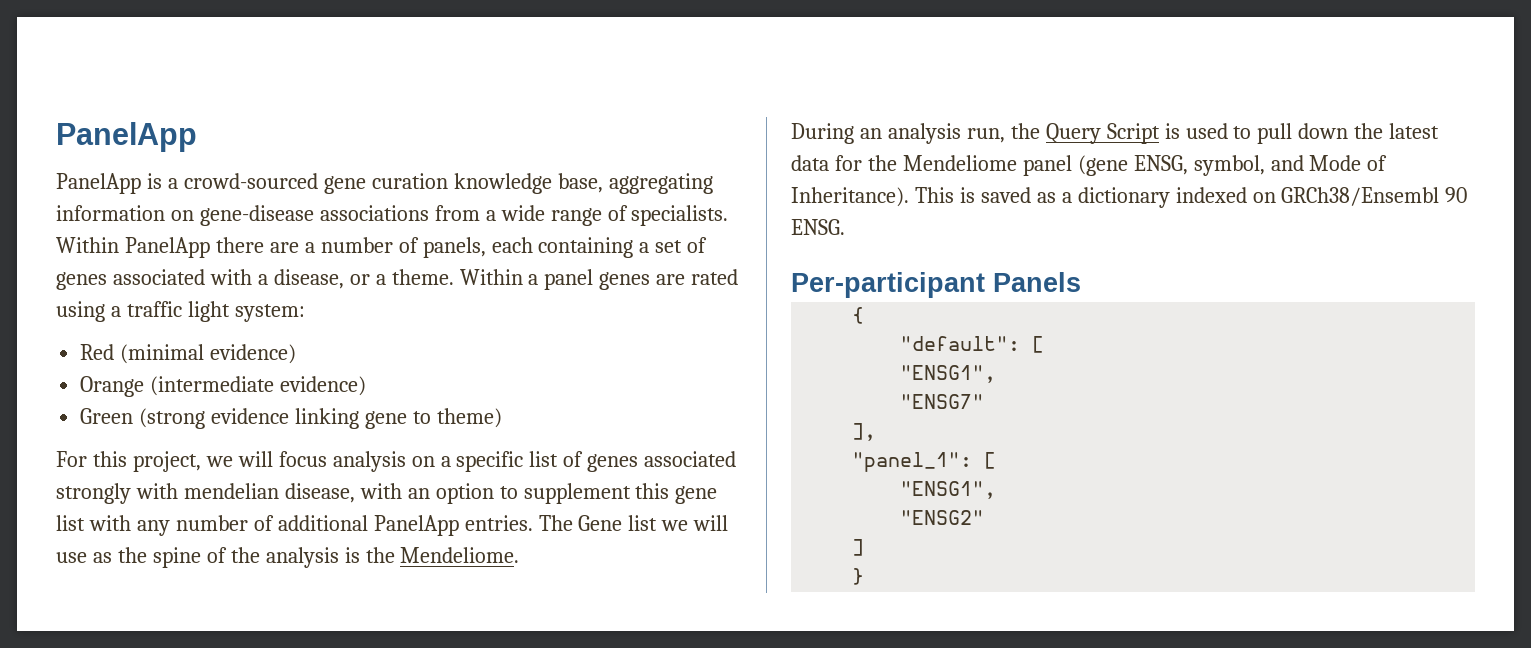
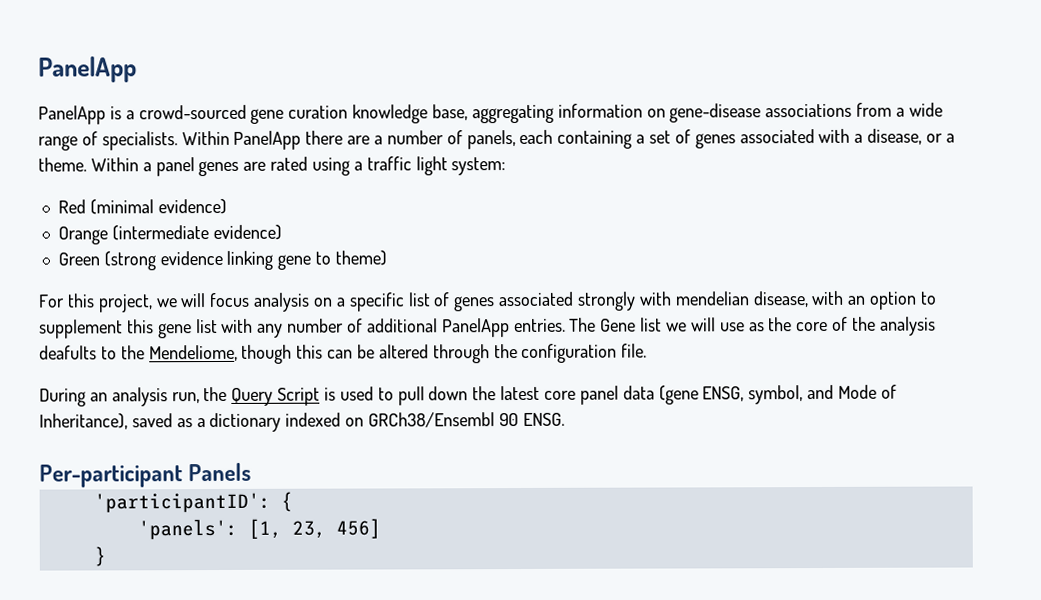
- The Gene list we will use as the spine of the analysis is the Mendeliome.
+ The Gene list we will use as the core of the analysis deafults to the Mendeliome, though this can be altered through the configuration file.
- During an analysis run, the Query Script is used to pull down the latest data for the Mendeliome panel (gene ENSG, symbol, and Mode of Inheritance). This is saved as a dictionary indexed on GRCh38/Ensembl 90 ENSG.
+ During an analysis run, the Query Script is used to pull down the latest core panel data (gene ENSG, symbol, and Mode of Inheritance), saved as a dictionary indexed on GRCh38/Ensembl 90 ENSG.
- {
+ 'participantID': {
- "default": [
- "ENSG1",
- "ENSG7"
- ],
- "panel_1": [
- "ENSG1",
- "ENSG2"
- ]
+ 'panels': [1, 23, 456]

